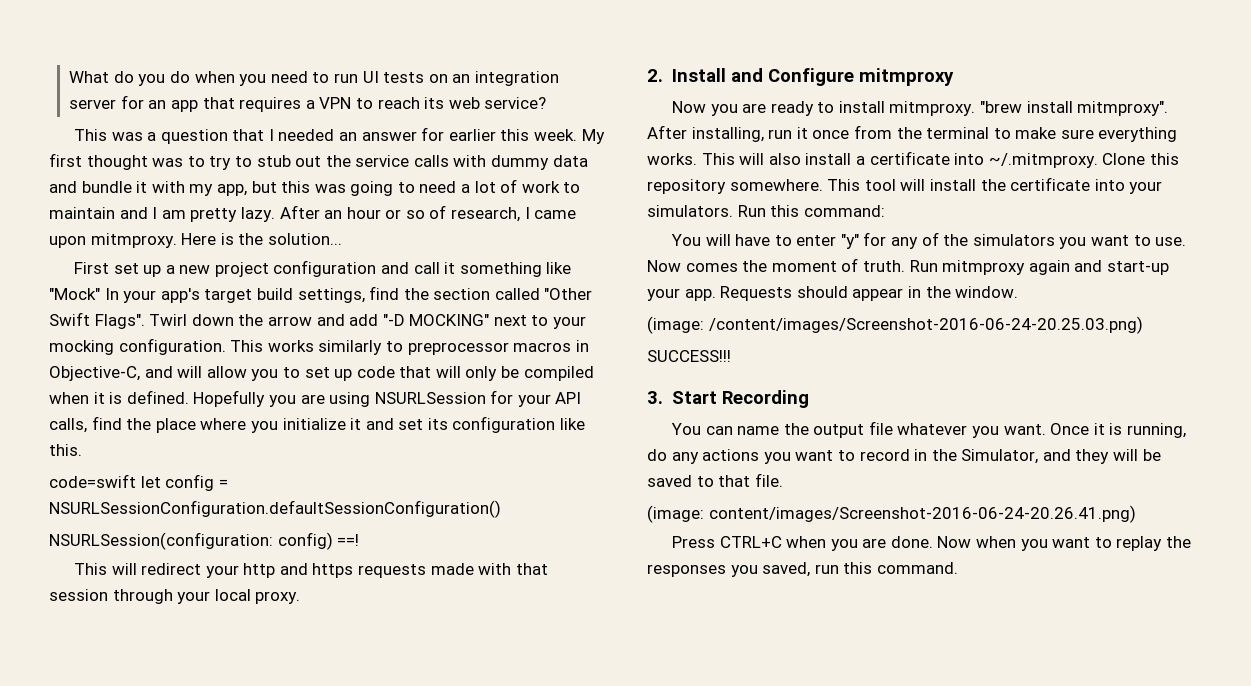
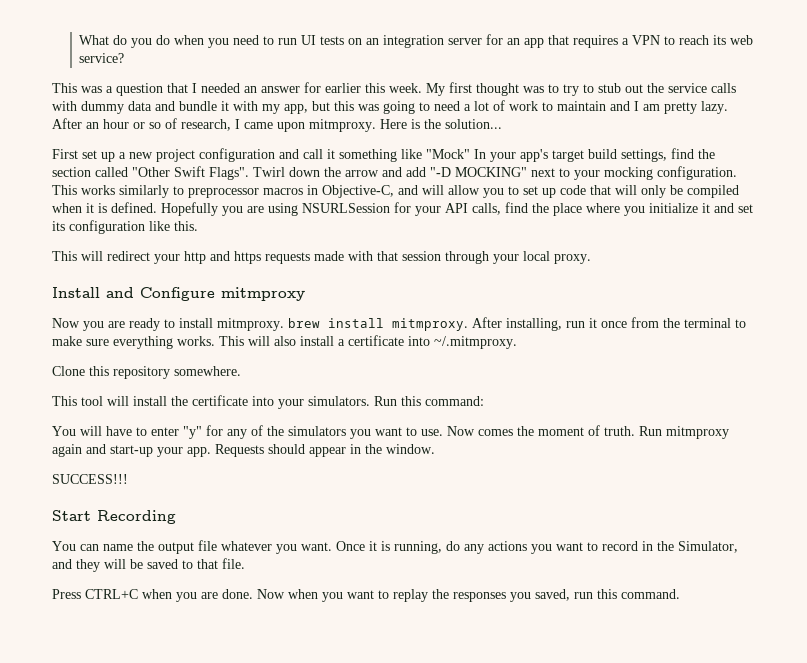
- code=swift let config = NSURLSessionConfiguration.defaultSessionConfiguration()
- NSURLSession(configuration: config) ==!
- 2. Install and Configure mitmproxy
+ Install and Configure mitmproxy
- Now you are ready to install mitmproxy. "brew install mitmproxy".
+ Now you are ready to install mitmproxy. brew install mitmproxy.
- This will also install a certificate into ~/.mitmproxy. Clone this repository somewhere. This tool will install the certificate into your simulators.
+ This will also install a certificate into ~/.mitmproxy.
+ Clone this repository somewhere.
+ This tool will install the certificate into your simulators.
- (image: /content/images/Screenshot-2016-06-24-20.25.03.png)
- 3. Start Recording
+ Start Recording
- (image: content/images/Screenshot-2016-06-24-20.26.41.png)

